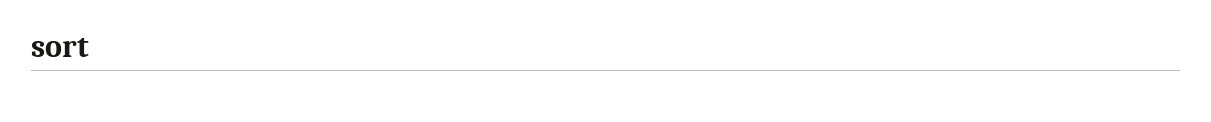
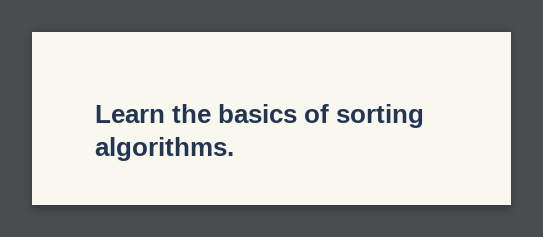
- sort
+ Learn the basics of sorting algorithms.

